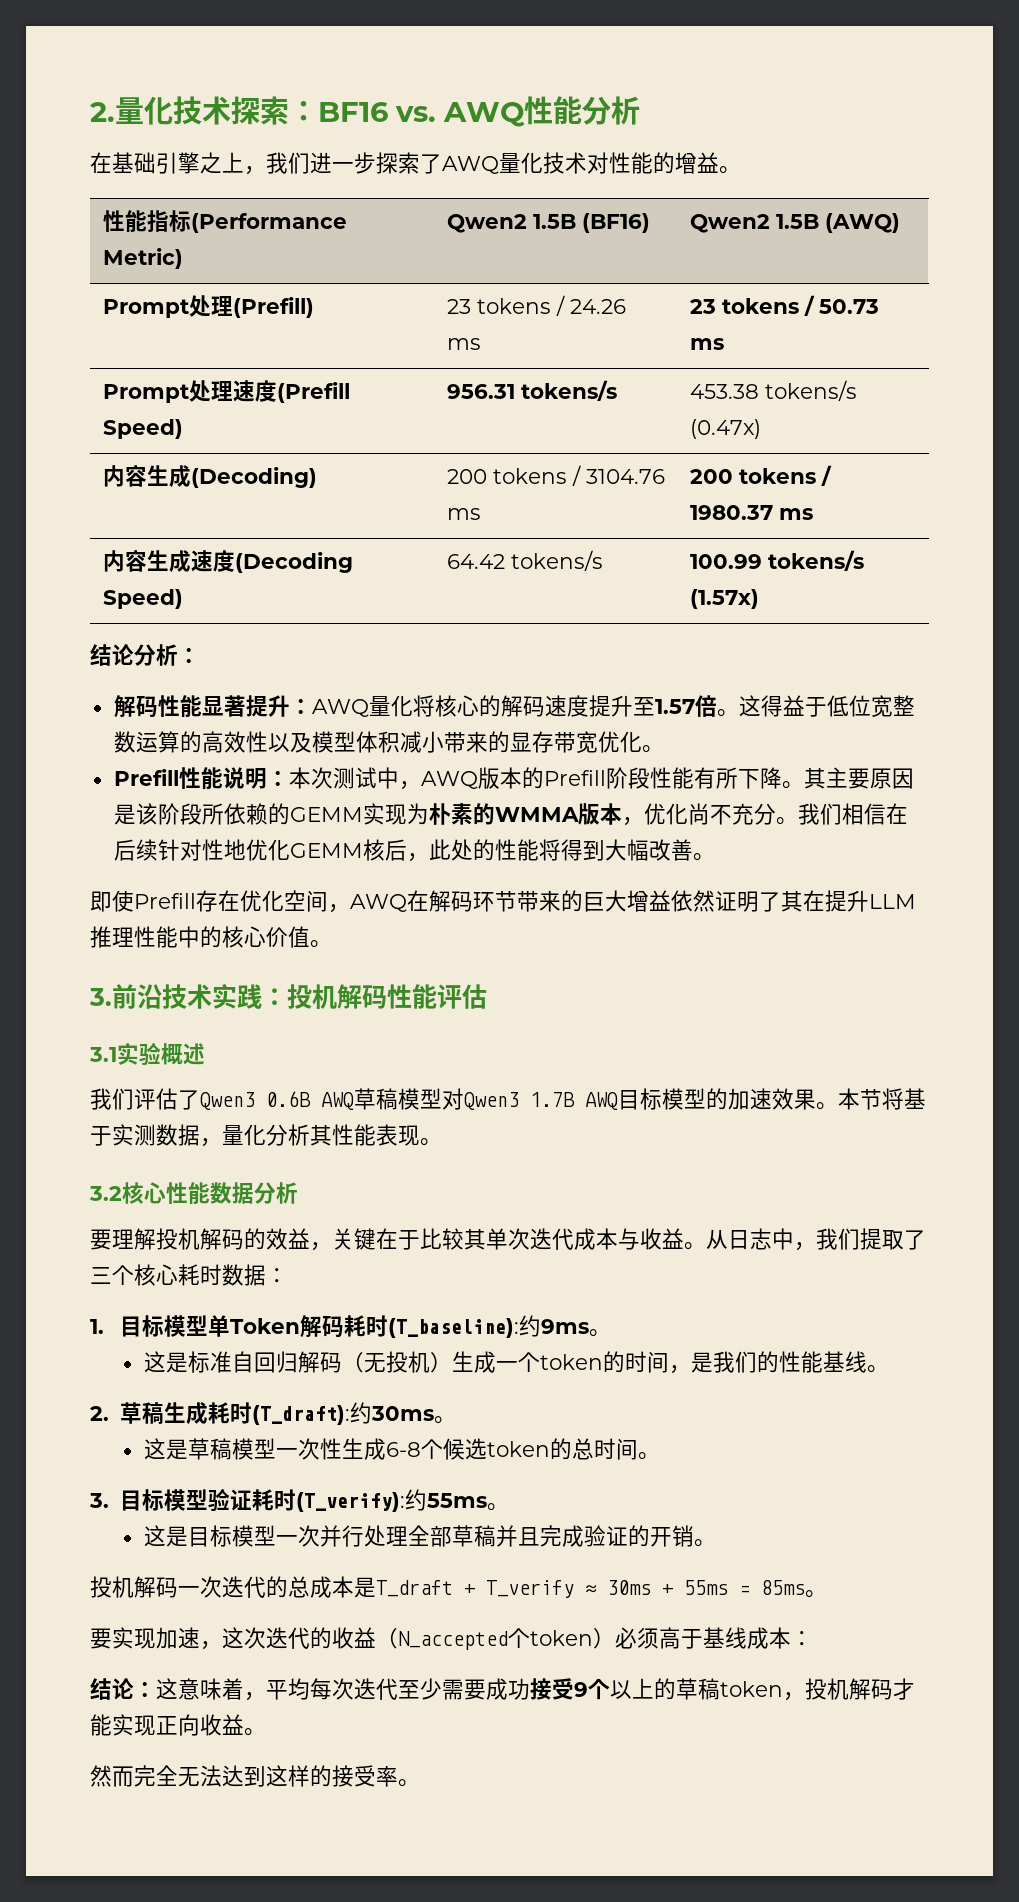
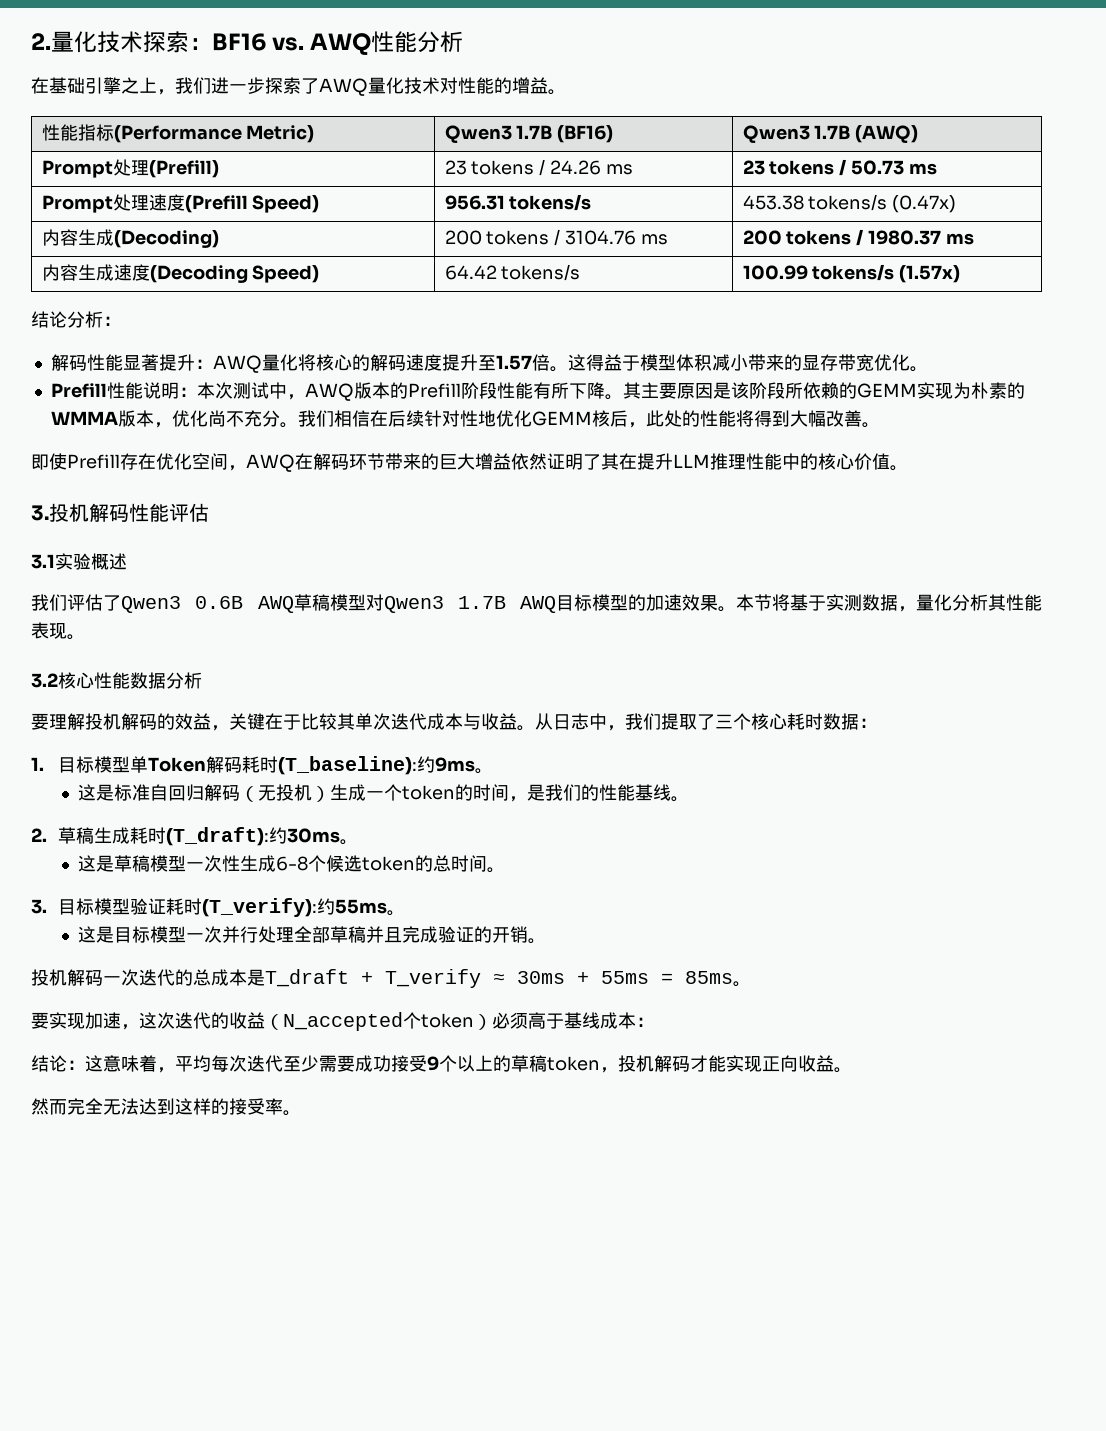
- 性能指标(Performance Metric) | Qwen2 1.5B (BF16) | Qwen2 1.5B (AWQ)
+ 性能指标(Performance Metric) | Qwen3 1.7B (BF16) | Qwen3 1.7B (AWQ)
- 这得益于低位宽整数运算的高效性以及模型体积减小带来的显存带宽优化。
+ 这得益于模型体积减小带来的显存带宽优化。
- 3.前沿技术实践：投机解码性能评估
+ 3.投机解码性能评估

